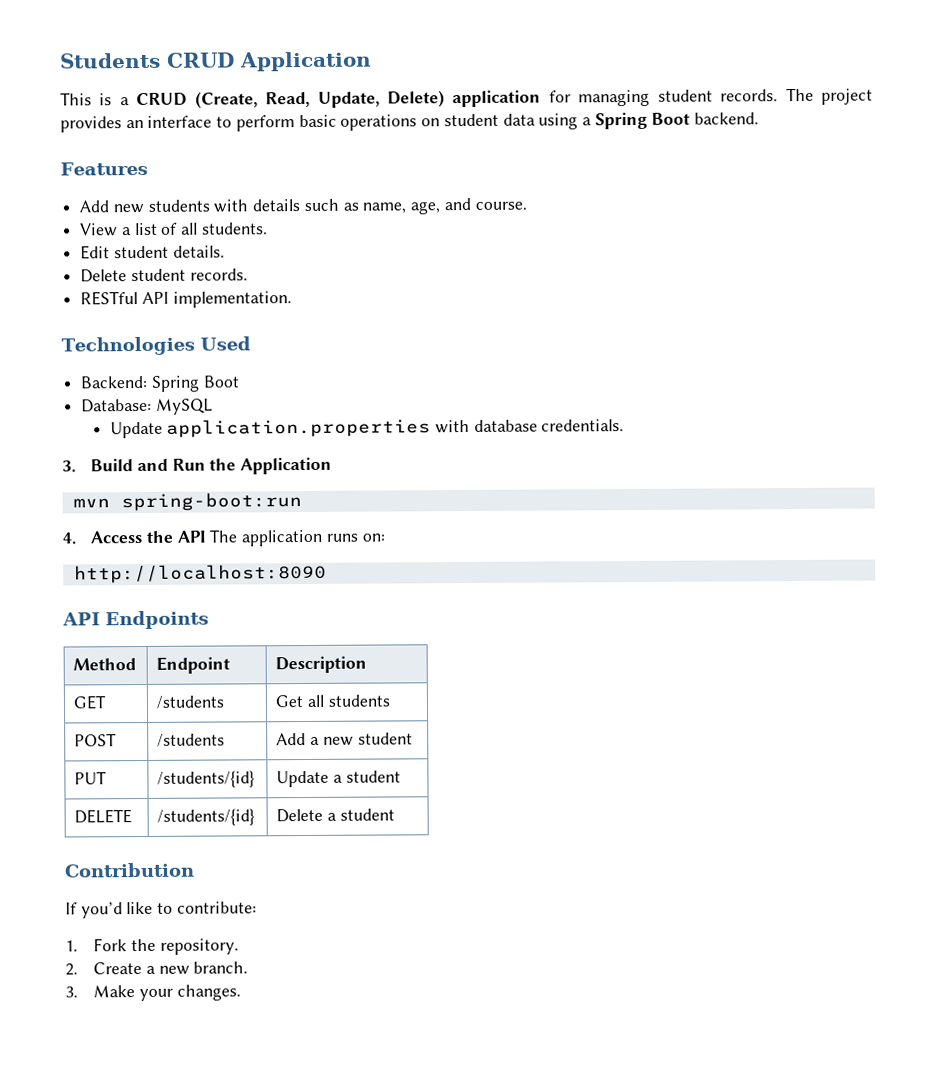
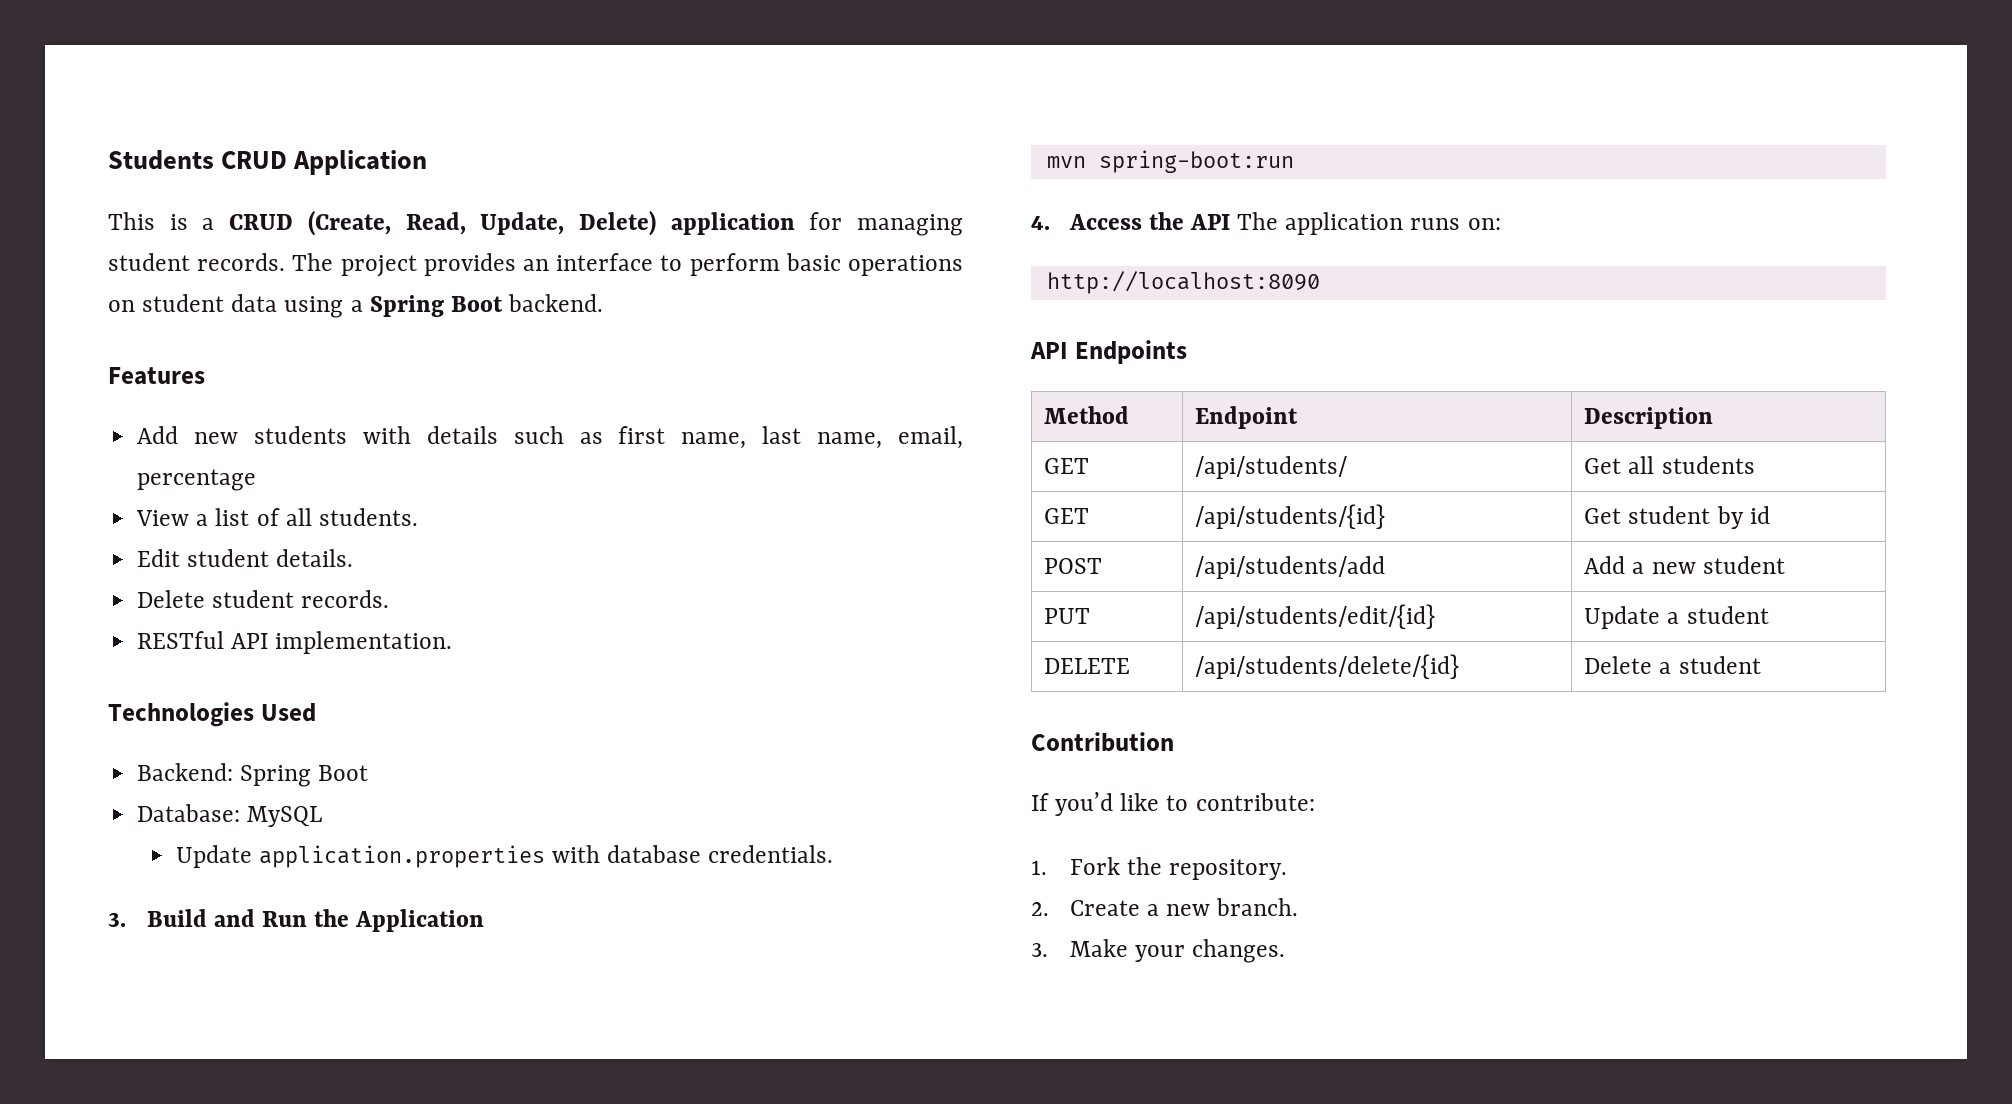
- Add new students with details such as name, age, and course.
+ Add new students with details such as first name, last name, email, percentage
- GET | /students | Get all students
+ GET | /api/students/ | Get all students
+ GET | /api/students/{id} | Get student by id
- POST | /students | Add a new student
+ POST | /api/students/add | Add a new student
- PUT | /students/{id} | Update a student
+ PUT | /api/students/edit/{id} | Update a student
- DELETE | /students/{id} | Delete a student
+ DELETE | /api/students/delete/{id} | Delete a student

